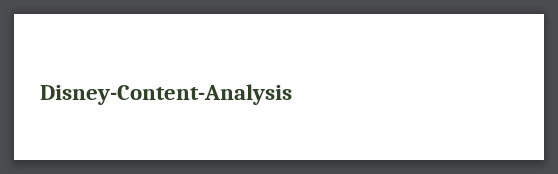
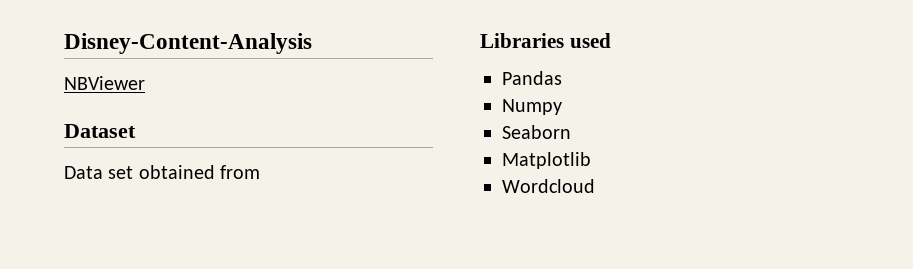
+ NBViewer
+ Dataset
+ Data set obtained from
+ Libraries used
+ Pandas
+ Numpy
+ Seaborn
+ Matplotlib
+ Wordcloud

